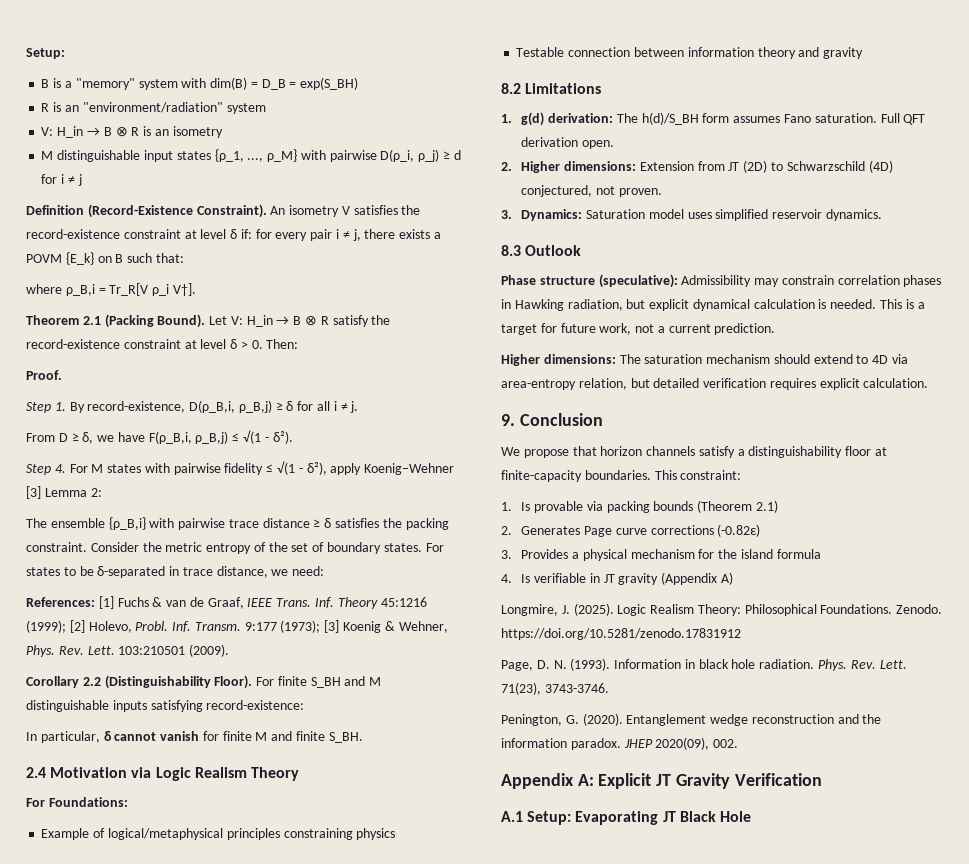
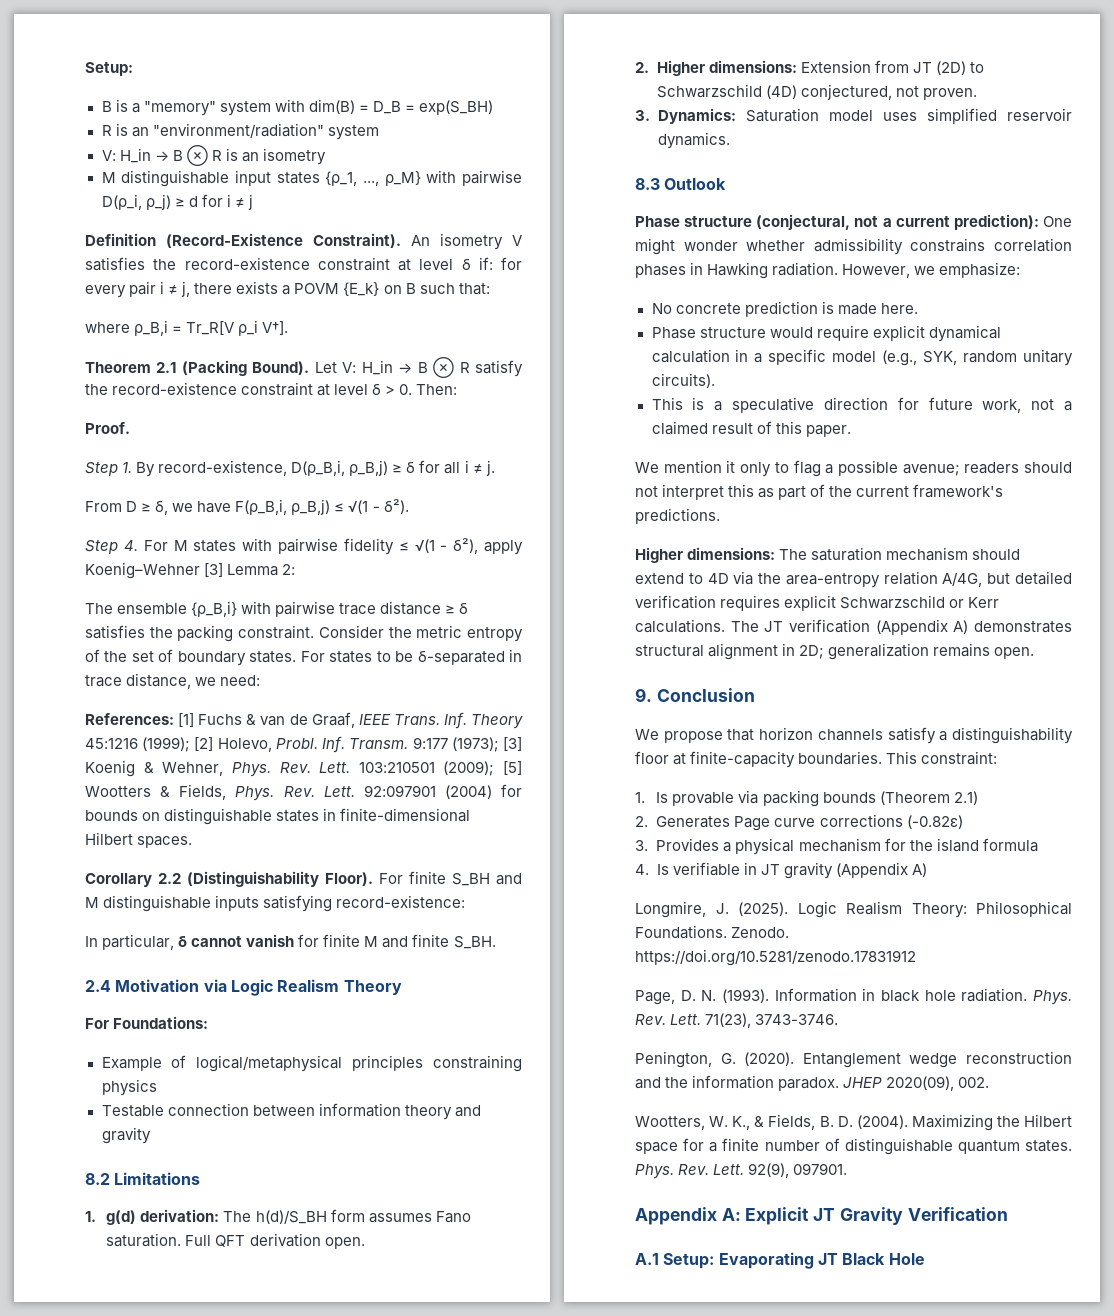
- 103:210501 (2009).
+ 103:210501 (2009); [5] Wootters & Fields, Phys. Rev. Lett. 92:097901 (2004) for bounds on distinguishable states in finite-dimensional Hilbert spaces.
- Phase structure (speculative): Admissibility may constrain correlation phases in Hawking radiation, but explicit dynamical calculation is needed. This is a target for future work, not a current prediction.
+ Phase structure (conjectural, not a current prediction): One might wonder whether admissibility constrains correlation phases in Hawking radiation. However, we emphasize:
+ No concrete prediction is made here.
+ Phase structure would require explicit dynamical calculation in a specific model (e.g., SYK, random unitary circuits).
+ This is a speculative direction for future work, not a claimed result of this paper.
+ We mention it only to flag a possible avenue; readers should not interpret this as part of the current framework's predictions.
- Higher dimensions: The saturation mechanism should extend to 4D via area-entropy relation, but detailed verification requires explicit calculation.
+ Higher dimensions: The saturation mechanism should extend to 4D via the area-entropy relation A/4G, but detailed verification requires explicit Schwarzschild or Kerr calculations. The JT verification (Appendix A) demonstrates structural alignment in 2D; generalization remains open.
+ Wootters, W. K., & Fields, B. D. (2004). Maximizing the Hilbert space for a finite number of distinguishable quantum states. Phys. Rev. Lett. 92(9), 097901.

